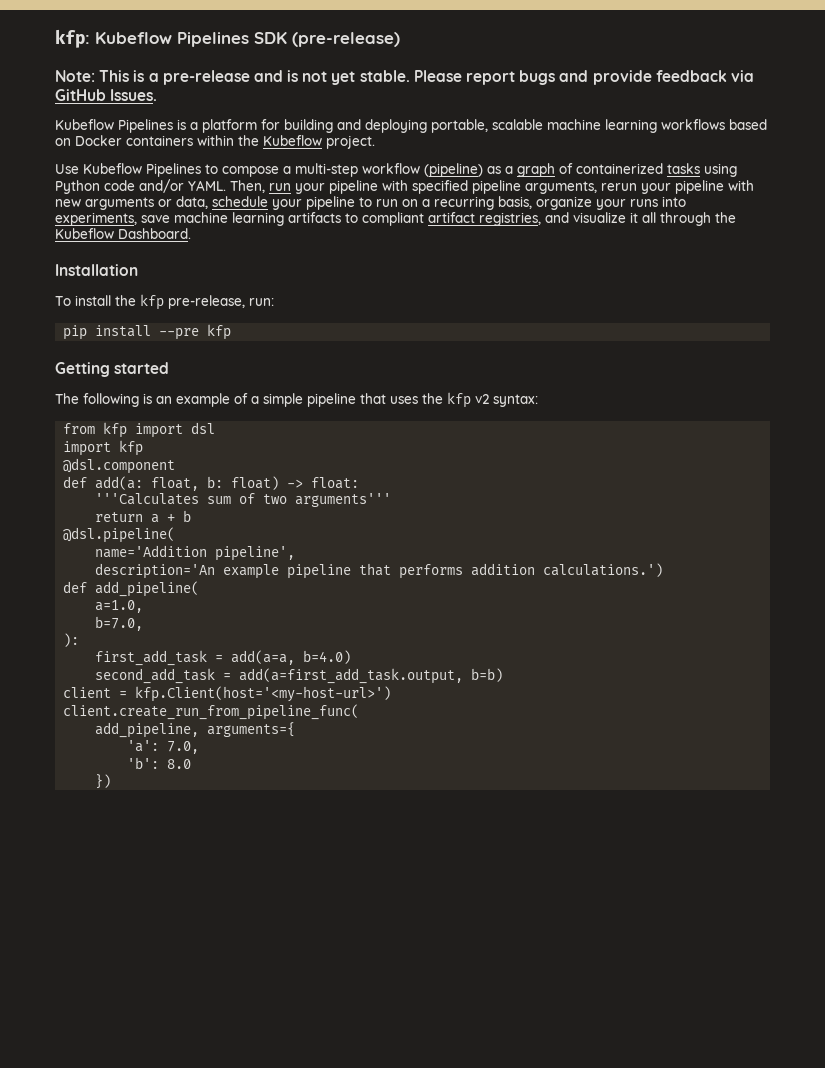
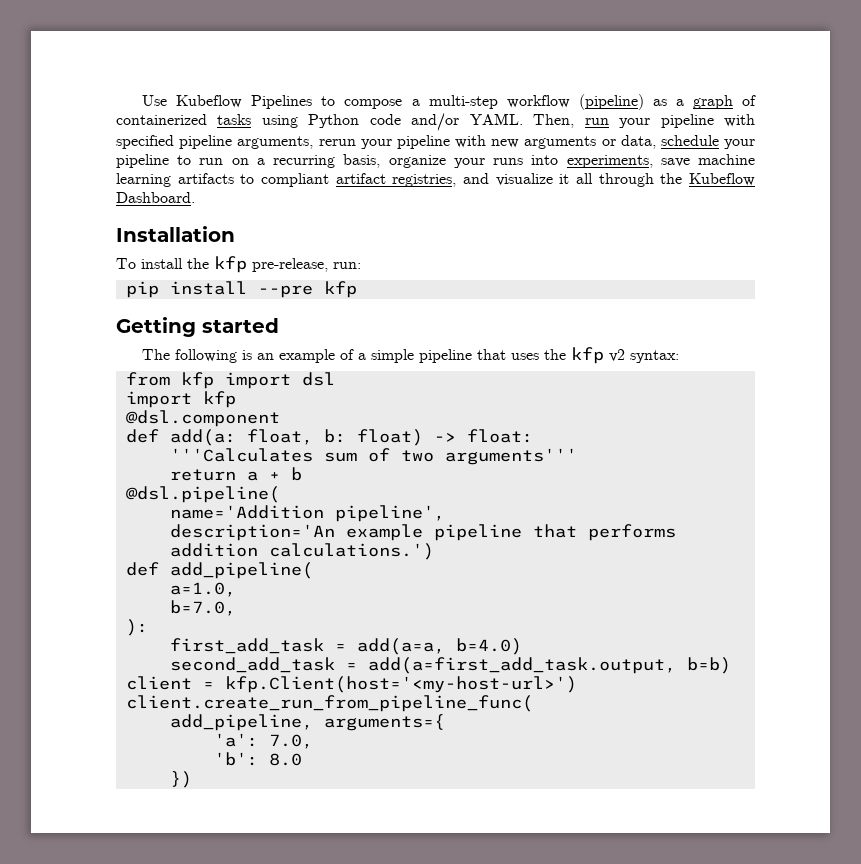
- kfp: Kubeflow Pipelines SDK (pre-release)
- Note: This is a pre-release and is not yet stable. Please report bugs and provide feedback via GitHub Issues.
- Kubeflow Pipelines is a platform for building and deploying portable, scalable machine learning workflows based on Docker containers within the Kubeflow project.

